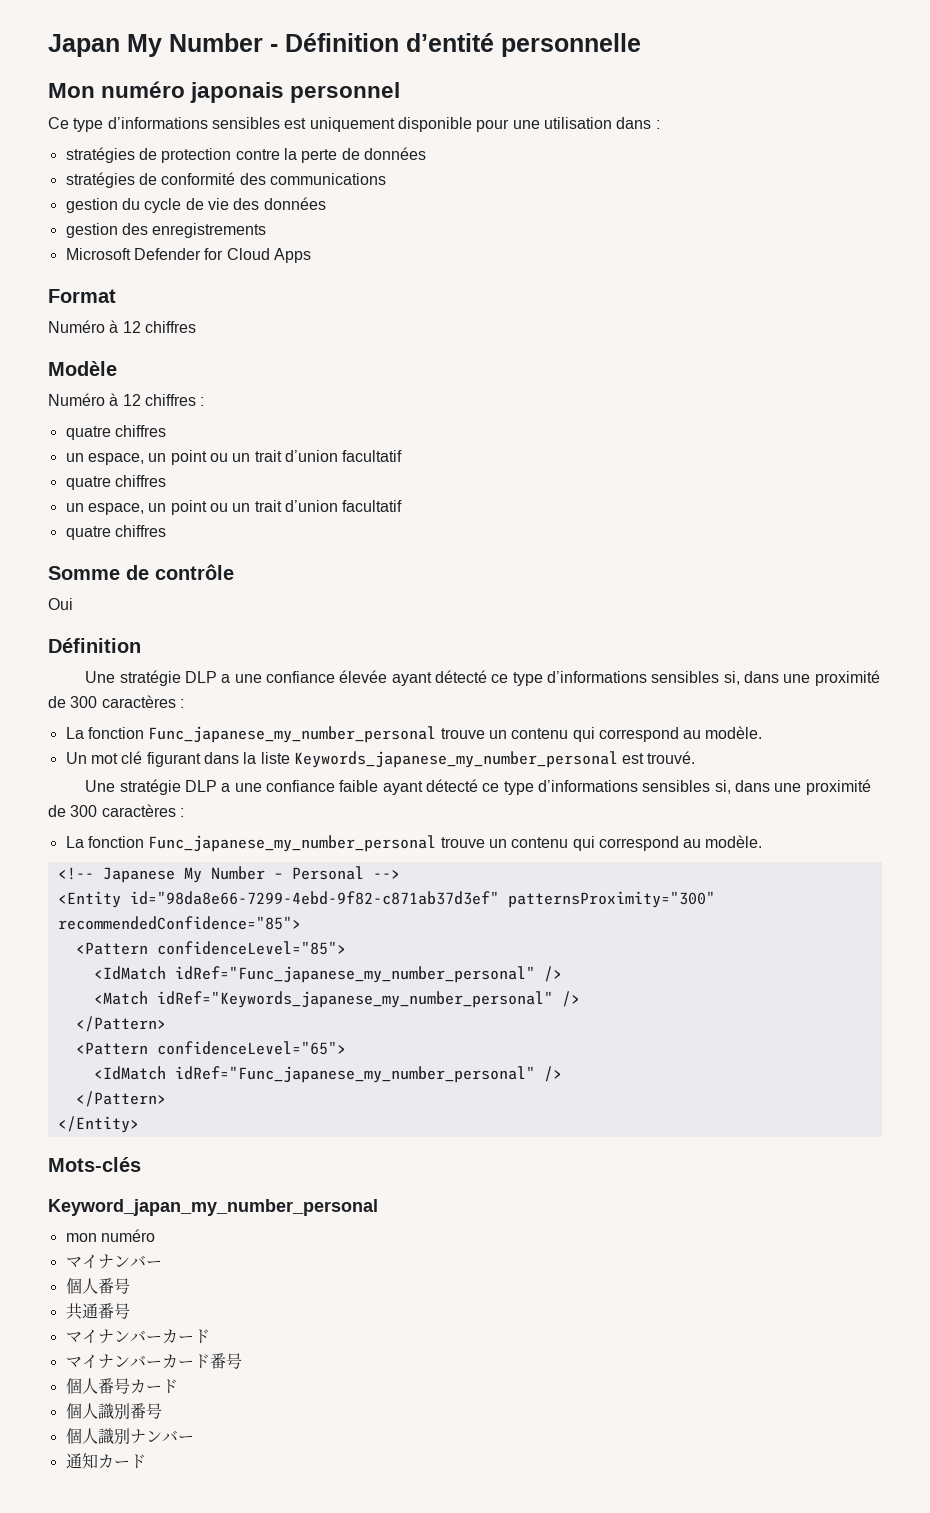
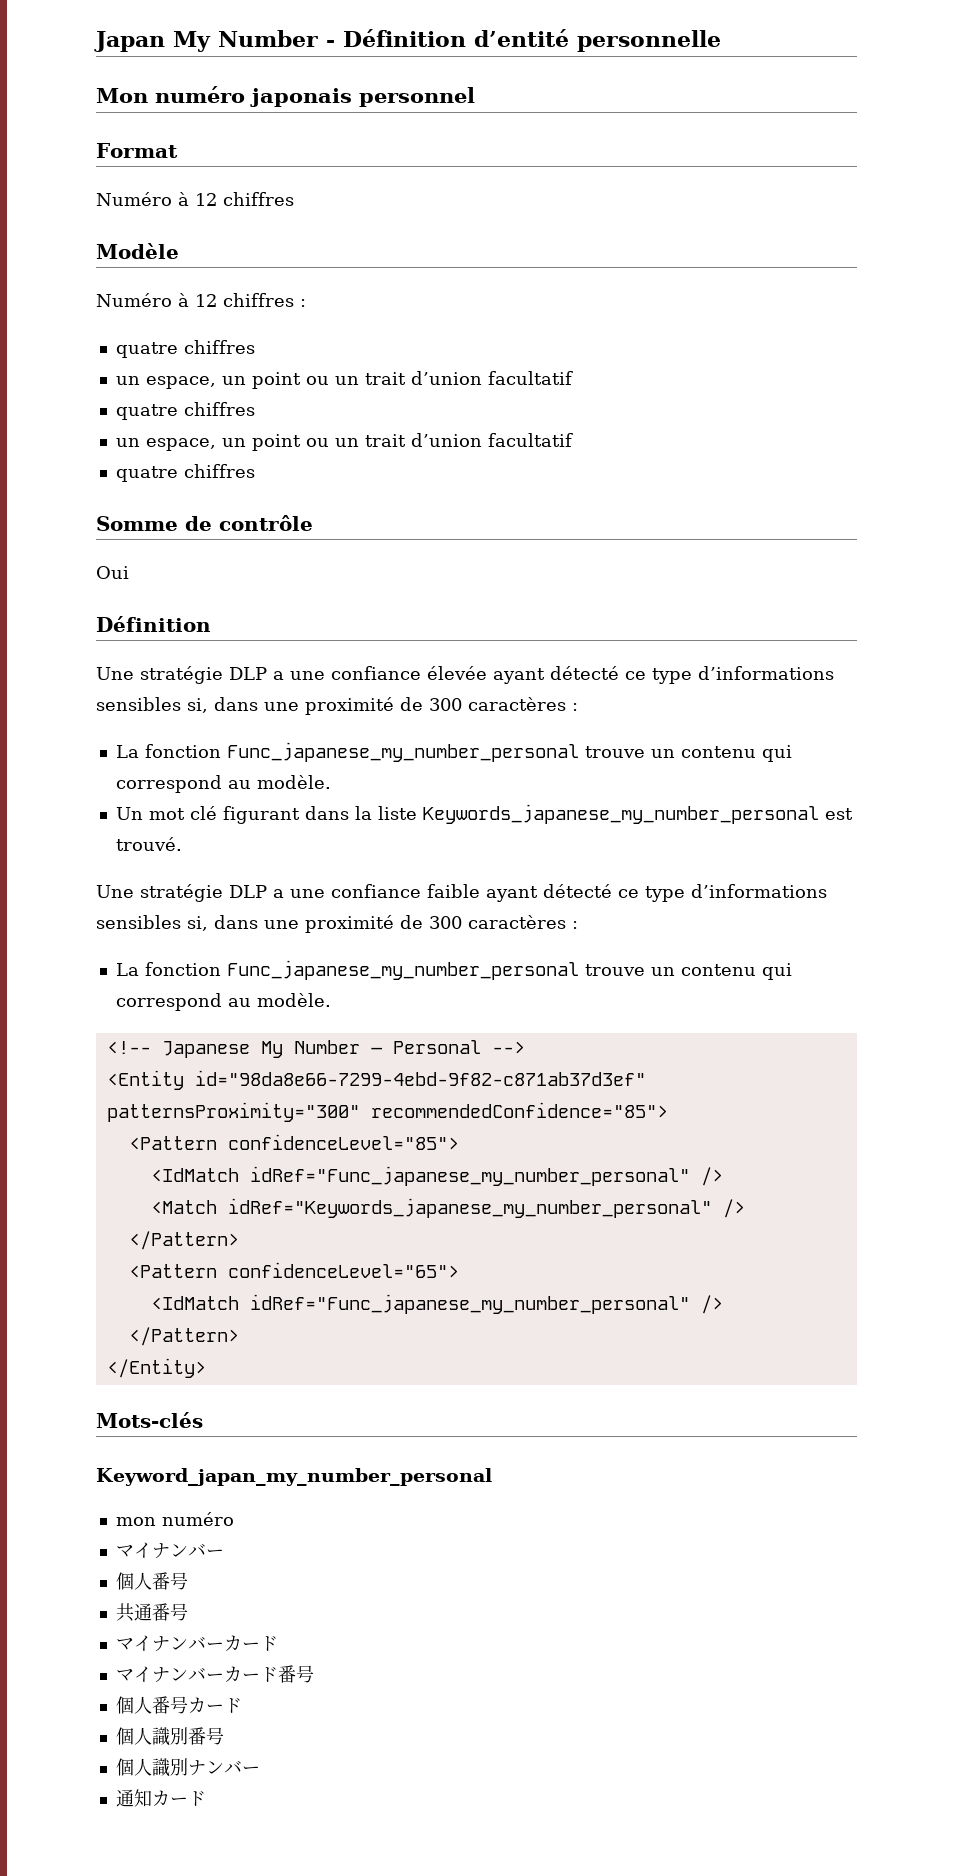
- Ce type d’informations sensibles est uniquement disponible pour une utilisation dans :
- stratégies de protection contre la perte de données
- stratégies de conformité des communications
- gestion du cycle de vie des données
- gestion des enregistrements
- Microsoft Defender for Cloud Apps

